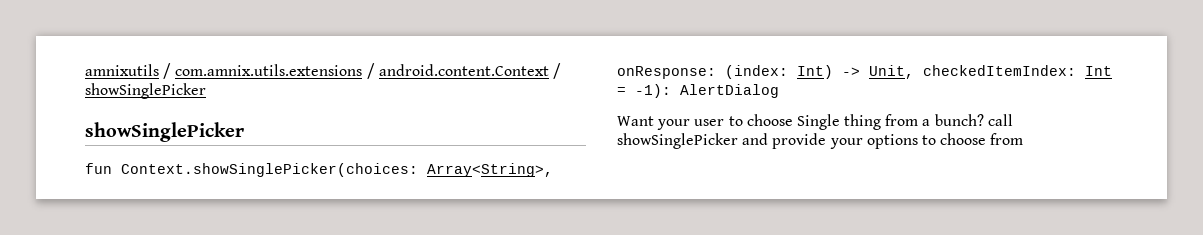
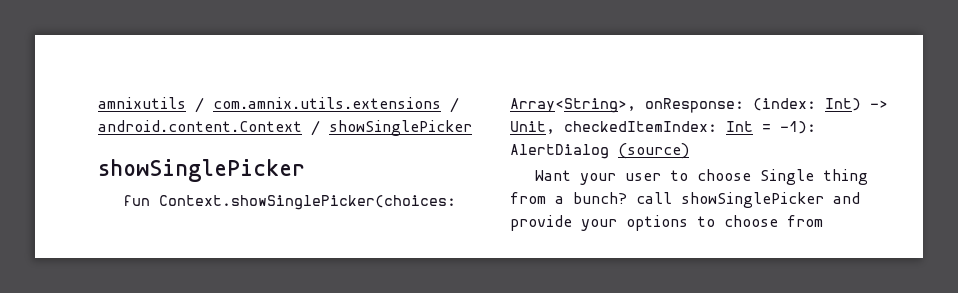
- fun Context.showSinglePicker(choices: Array<String>, onResponse: (index: Int) -> Unit, checkedItemIndex: Int = -1): AlertDialog
+ fun Context.showSinglePicker(choices: Array<String>, onResponse: (index: Int) -> Unit, checkedItemIndex: Int = -1): AlertDialog (source)

